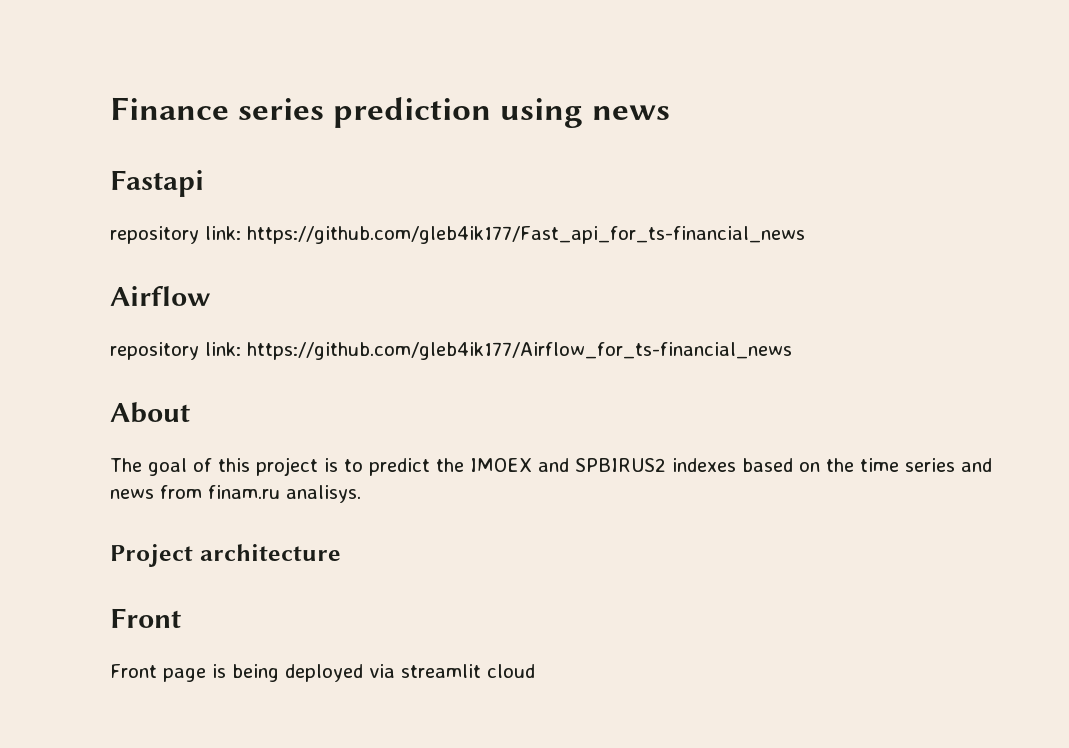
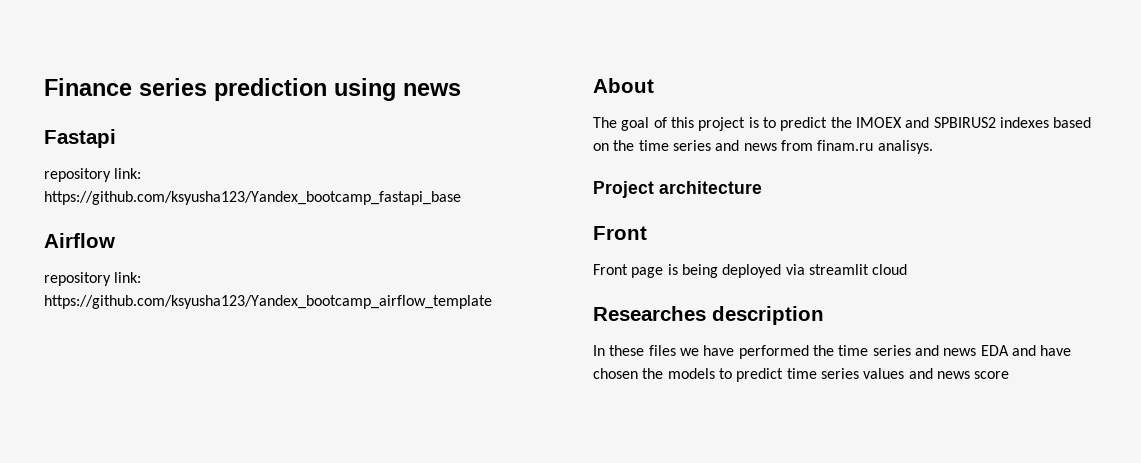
- repository link: https://github.com/gleb4ik177/Fast_api_for_ts-financial_news
+ repository link: https://github.com/ksyusha123/Yandex_bootcamp_fastapi_base
- repository link: https://github.com/gleb4ik177/Airflow_for_ts-financial_news
+ repository link: https://github.com/ksyusha123/Yandex_bootcamp_airflow_template
+ Researches description
+ In these files we have performed the time series and news EDA and have chosen the models to predict time series values and news score

